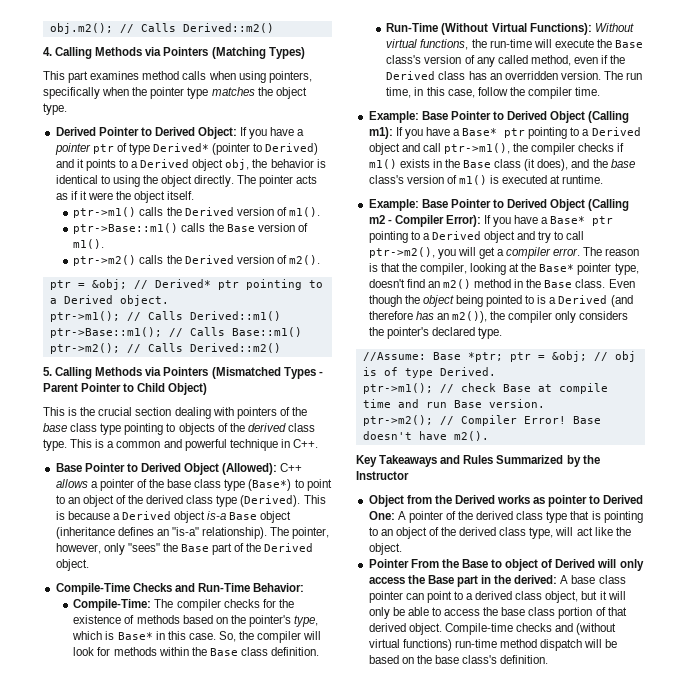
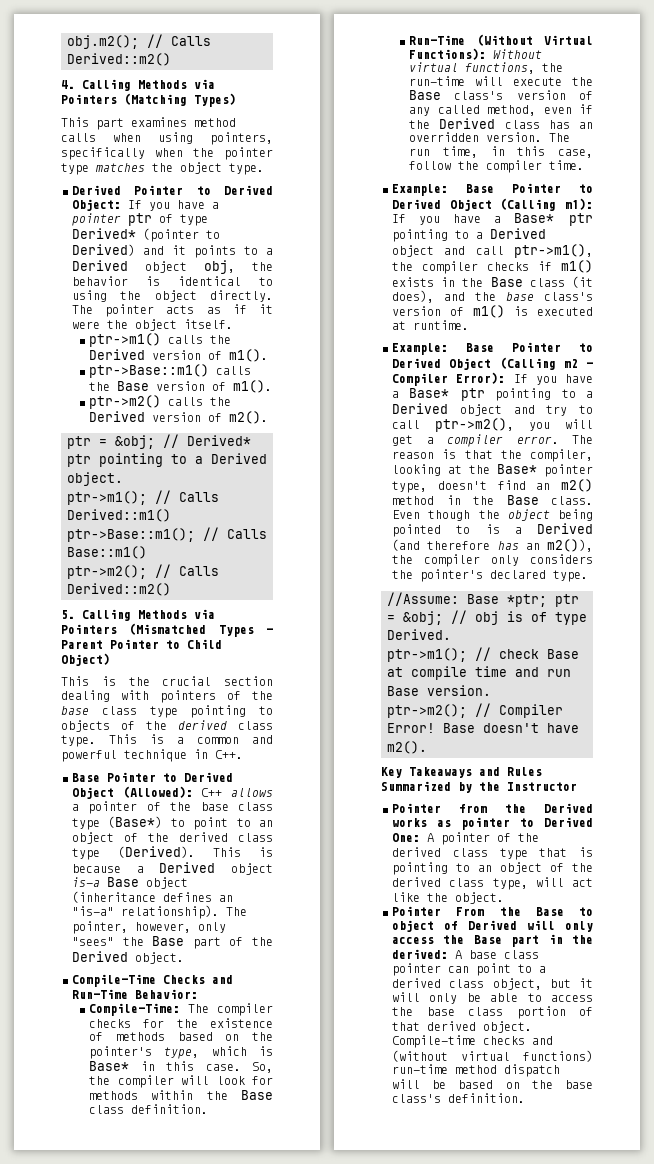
- Object from the Derived works as pointer to Derived One: A pointer of the derived class type that is pointing to an object of the derived class type, will act like the object.
+ Pointer from the Derived works as pointer to Derived One: A pointer of the derived class type that is pointing to an object of the derived class type, will act like the object.

